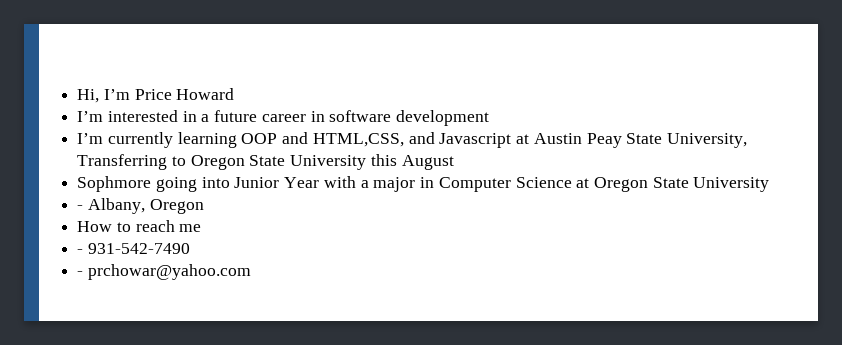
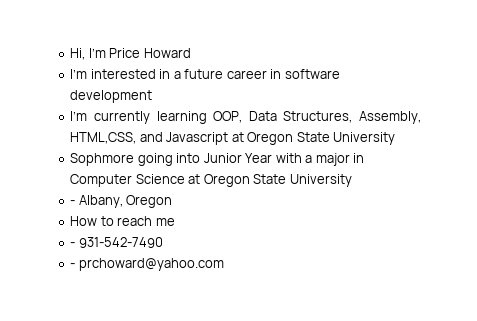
- I’m currently learning OOP and HTML,CSS, and Javascript at Austin Peay State University, Transferring to Oregon State University this August
+ I’m currently learning OOP, Data Structures, Assembly, HTML,CSS, and Javascript at Oregon State University
- - prchowar@yahoo.com
+ - prchoward@yahoo.com

